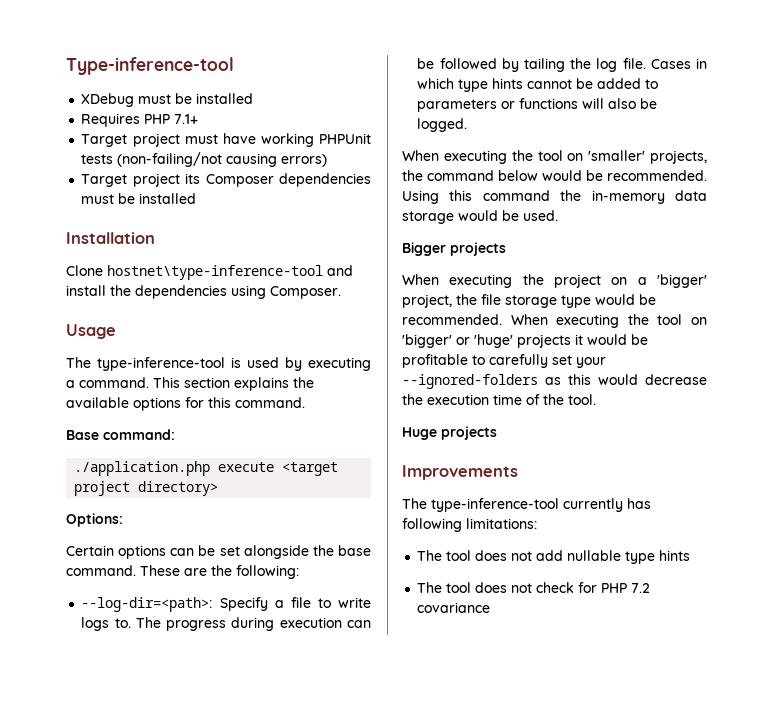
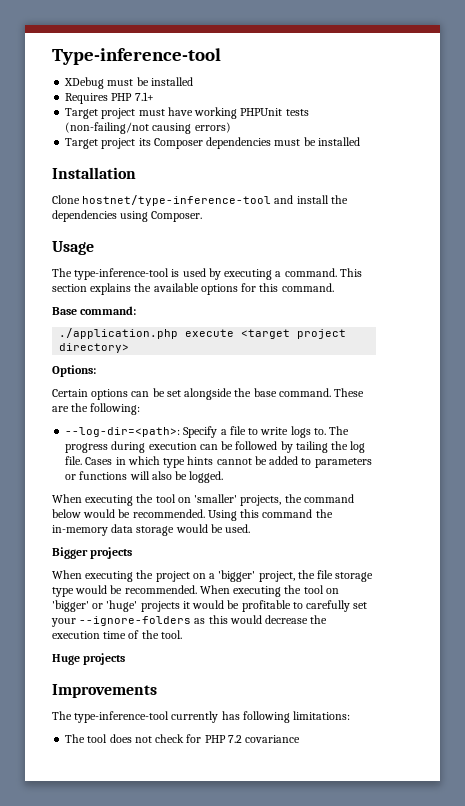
- Clone hostnet\type-inference-tool and install the dependencies using Composer.
+ Clone hostnet/type-inference-tool and install the dependencies using Composer.
- When executing the tool on 'bigger' or 'huge' projects it would be profitable to carefully set your --ignored-folders as this would decrease the execution time of the tool.
+ When executing the tool on 'bigger' or 'huge' projects it would be profitable to carefully set your --ignore-folders as this would decrease the execution time of the tool.
- The tool does not add nullable type hints

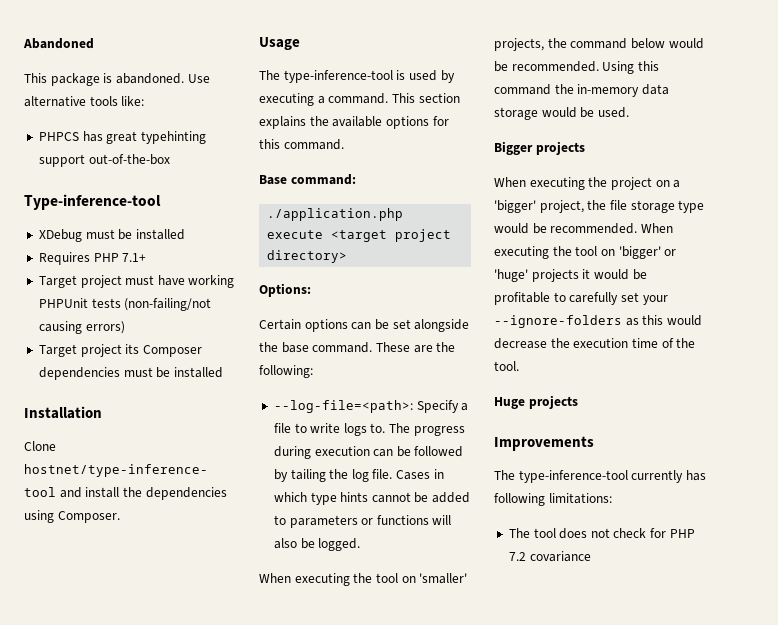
+ Abandoned
+ This package is abandoned. Use alternative tools like:
+ PHPCS has great typehinting support out-of-the-box
- --log-dir=<path>: Specify a file to write logs to.
+ --log-file=<path>: Specify a file to write logs to.

